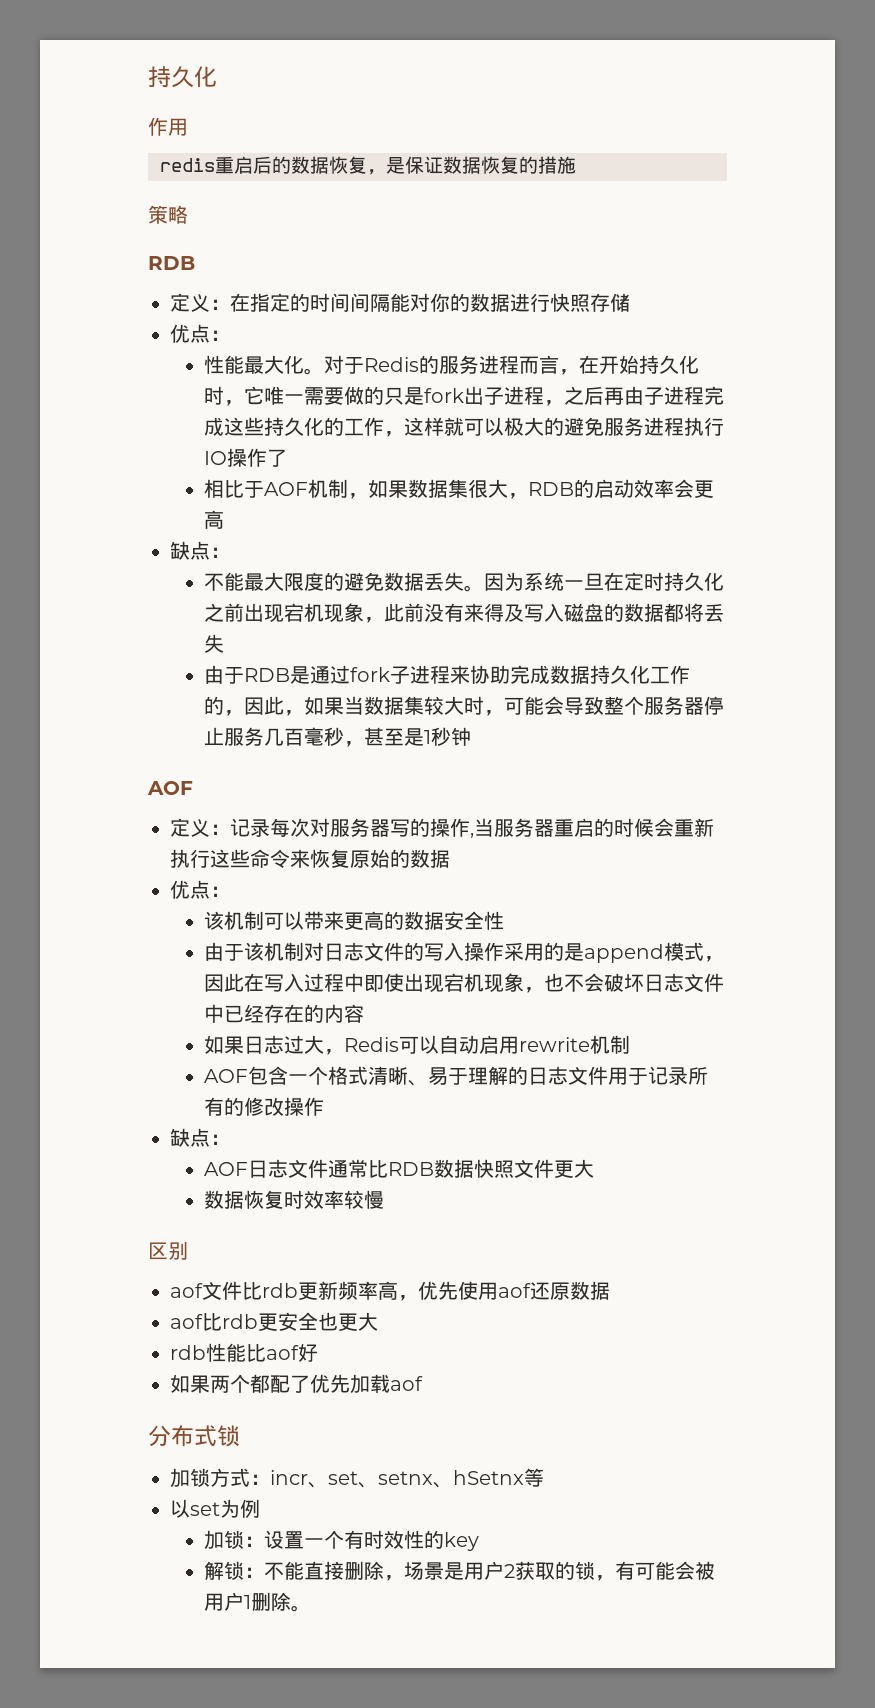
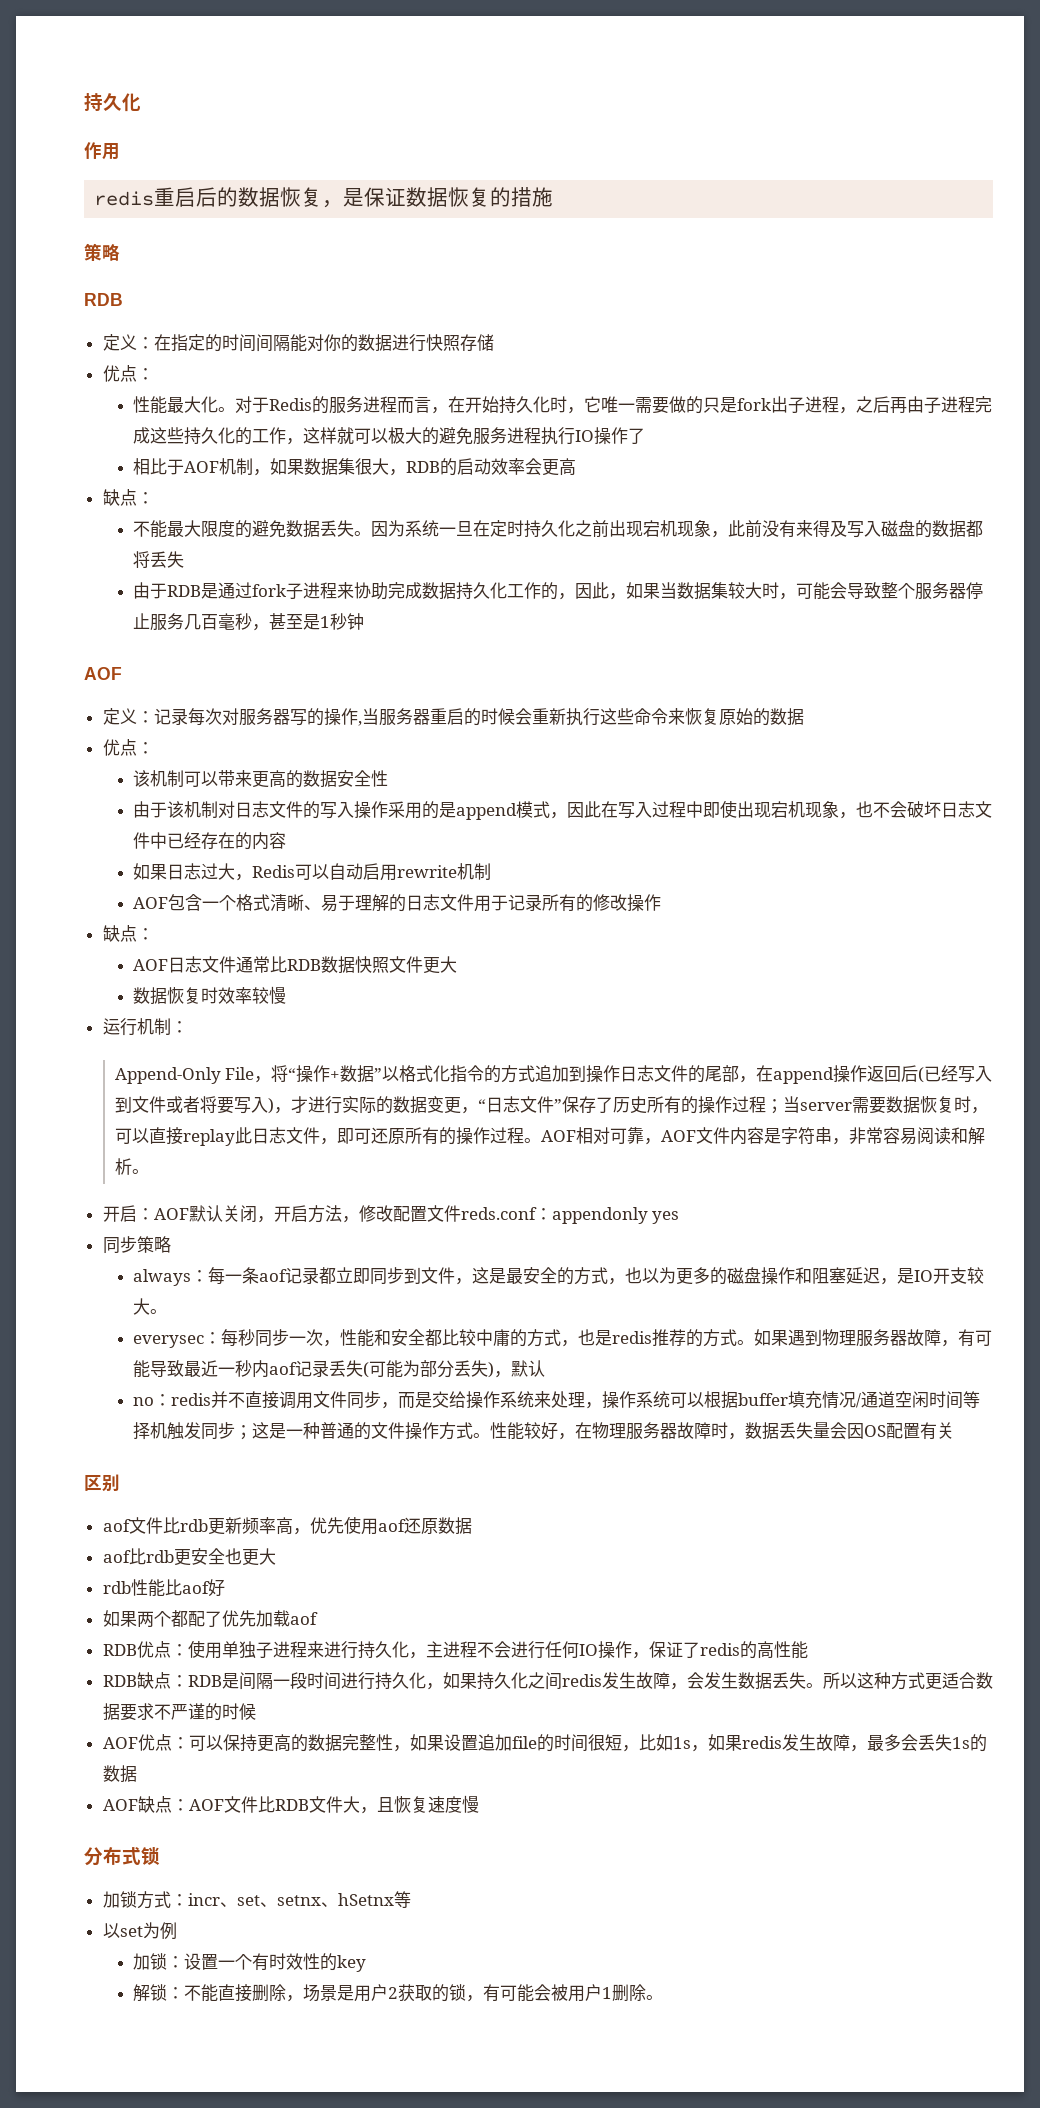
+ 运行机制：
+ Append-Only File，将“操作+数据”以格式化指令的方式追加到操作日志文件的尾部，在append操作返回后(已经写入到文件或者将要写入)，才进行实际的数据变更，“日志文件”保存了历史所有的操作过程；当server需要数据恢复时，可以直接replay此日志文件，即可还原所有的操作过程。AOF相对可靠，AOF文件内容是字符串，非常容易阅读和解析。
+ 开启：AOF默认关闭，开启方法，修改配置文件reds.conf：appendonly yes
+ 同步策略
+ always：每一条aof记录都立即同步到文件，这是最安全的方式，也以为更多的磁盘操作和阻塞延迟，是IO开支较大。
+ everysec：每秒同步一次，性能和安全都比较中庸的方式，也是redis推荐的方式。如果遇到物理服务器故障，有可能导致最近一秒内aof记录丢失(可能为部分丢失)，默认
+ no：redis并不直接调用文件同步，而是交给操作系统来处理，操作系统可以根据buffer填充情况/通道空闲时间等择机触发同步；这是一种普通的文件操作方式。性能较好，在物理服务器故障时，数据丢失量会因OS配置有关
+ RDB优点：使用单独子进程来进行持久化，主进程不会进行任何IO操作，保证了redis的高性能
+ RDB缺点：RDB是间隔一段时间进行持久化，如果持久化之间redis发生故障，会发生数据丢失。所以这种方式更适合数据要求不严谨的时候
+ AOF优点：可以保持更高的数据完整性，如果设置追加file的时间很短，比如1s，如果redis发生故障，最多会丢失1s的数据
+ AOF缺点：AOF文件比RDB文件大，且恢复速度慢

